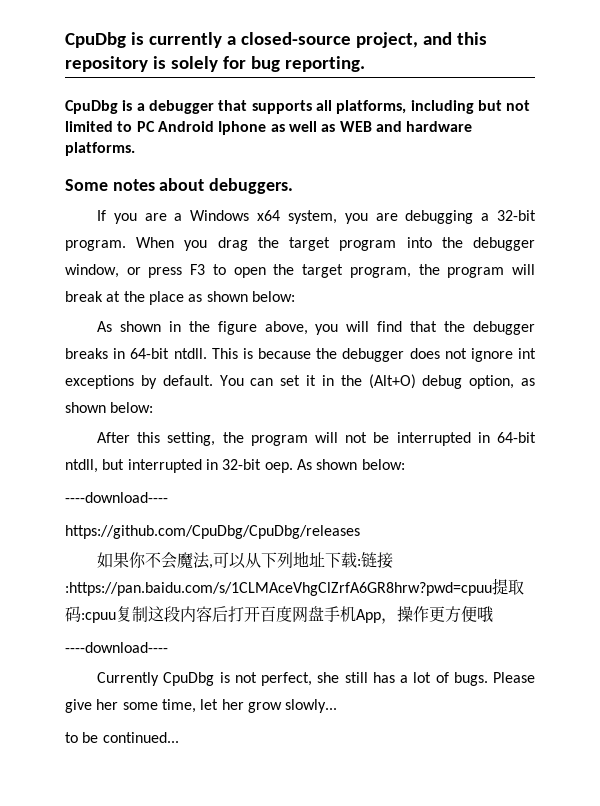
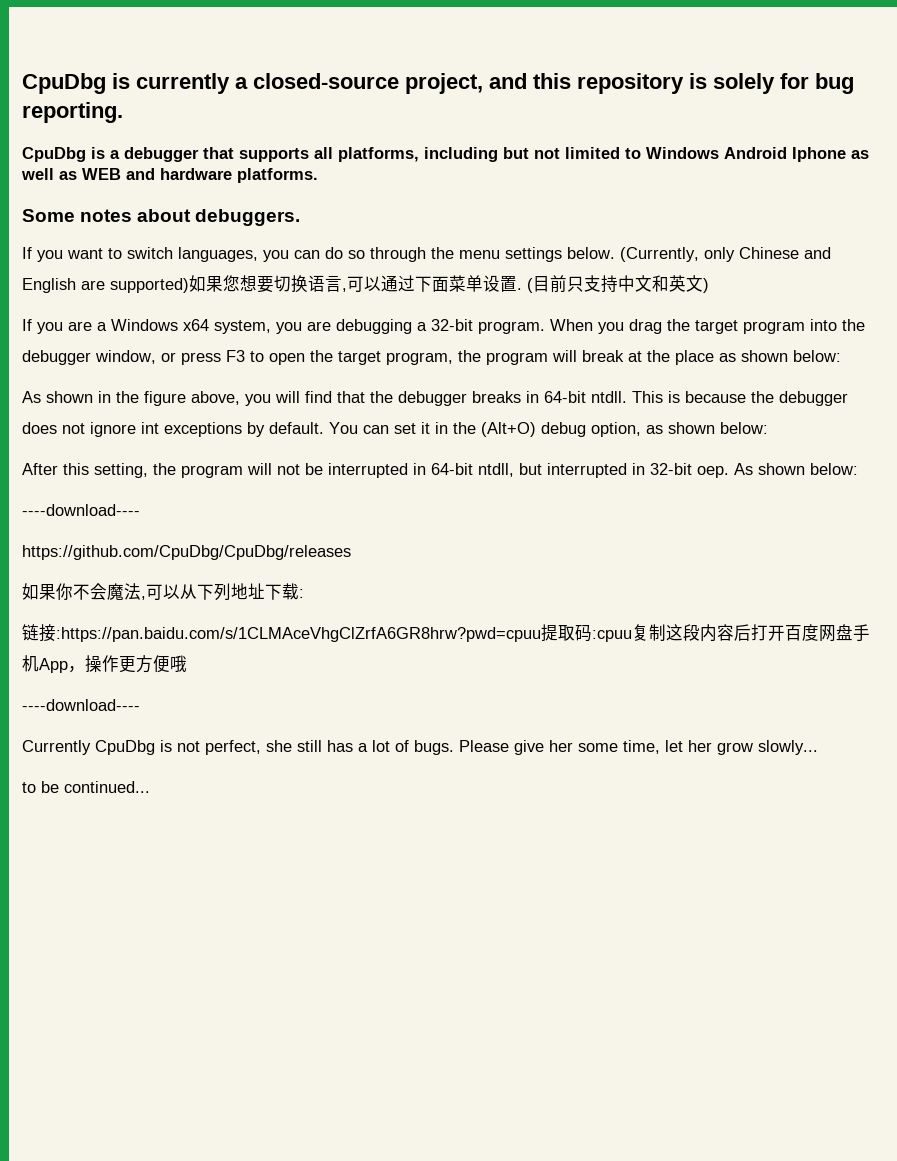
- CpuDbg is a debugger that supports all platforms, including but not limited to PC Android Iphone as well as WEB and hardware platforms.
+ CpuDbg is a debugger that supports all platforms, including but not limited to Windows Android Iphone as well as WEB and hardware platforms.
+ If you want to switch languages, you can do so through the menu settings below. (Currently, only Chinese and English are supported)如果您想要切换语言,可以通过下面菜单设置. (目前只支持中文和英文)
- 如果你不会魔法,可以从下列地址下载:链接:https://pan.baidu.com/s/1CLMAceVhgClZrfA6GR8hrw?pwd=cpuu提取码:cpuu复制这段内容后打开百度网盘手机App，操作更方便哦
+ 如果你不会魔法,可以从下列地址下载:
+ 链接:https://pan.baidu.com/s/1CLMAceVhgClZrfA6GR8hrw?pwd=cpuu提取码:cpuu复制这段内容后打开百度网盘手机App，操作更方便哦

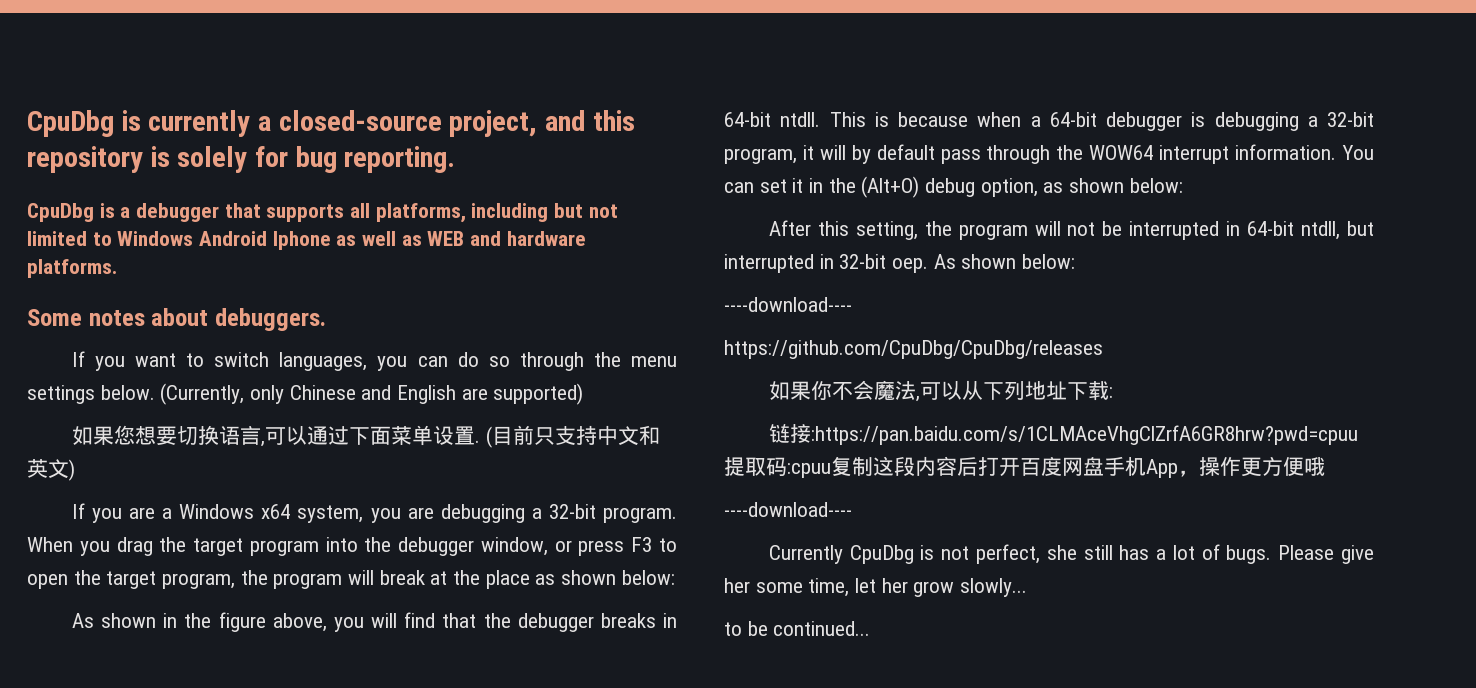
- (Currently, only Chinese and English are supported)如果您想要切换语言,可以通过下面菜单设置.
+ (Currently, only Chinese and English are supported)
+ 如果您想要切换语言,可以通过下面菜单设置.
- This is because the debugger does not ignore int exceptions by default.
+ This is because when a 64-bit debugger is debugging a 32-bit program, it will by default pass through the WOW64 interrupt information.

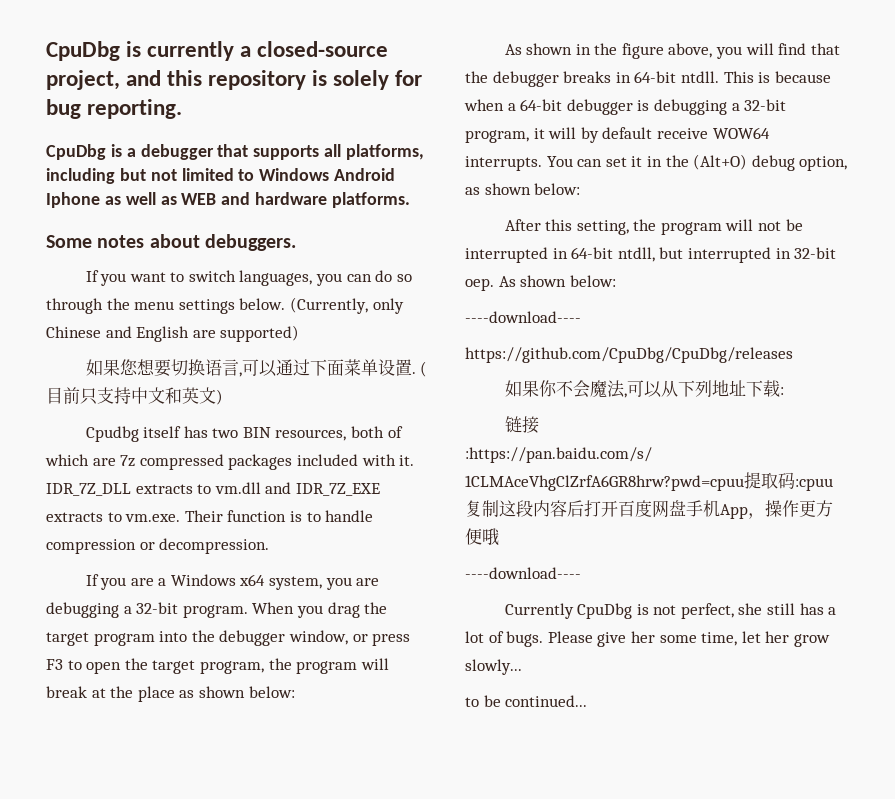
+ Cpudbg itself has two BIN resources, both of which are 7z compressed packages included with it. IDR_7Z_DLL extracts to vm.dll and IDR_7Z_EXE extracts to vm.exe. Their function is to handle compression or decompression.
- This is because when a 64-bit debugger is debugging a 32-bit program, it will by default pass through the WOW64 interrupt information.
+ This is because when a 64-bit debugger is debugging a 32-bit program, it will by default receive WOW64 interrupts.

